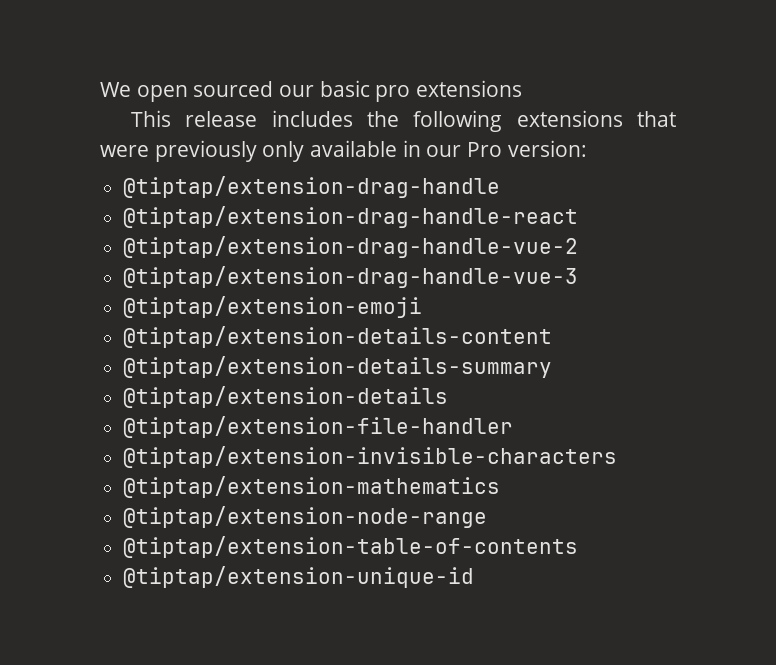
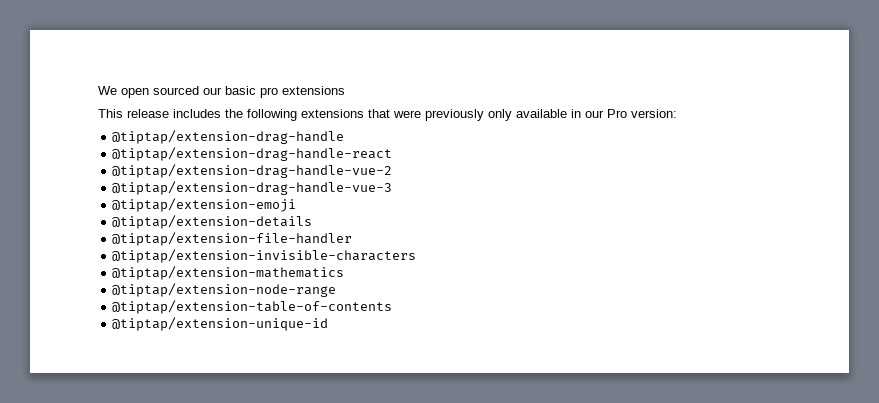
- @tiptap/extension-details-content
- @tiptap/extension-details-summary

